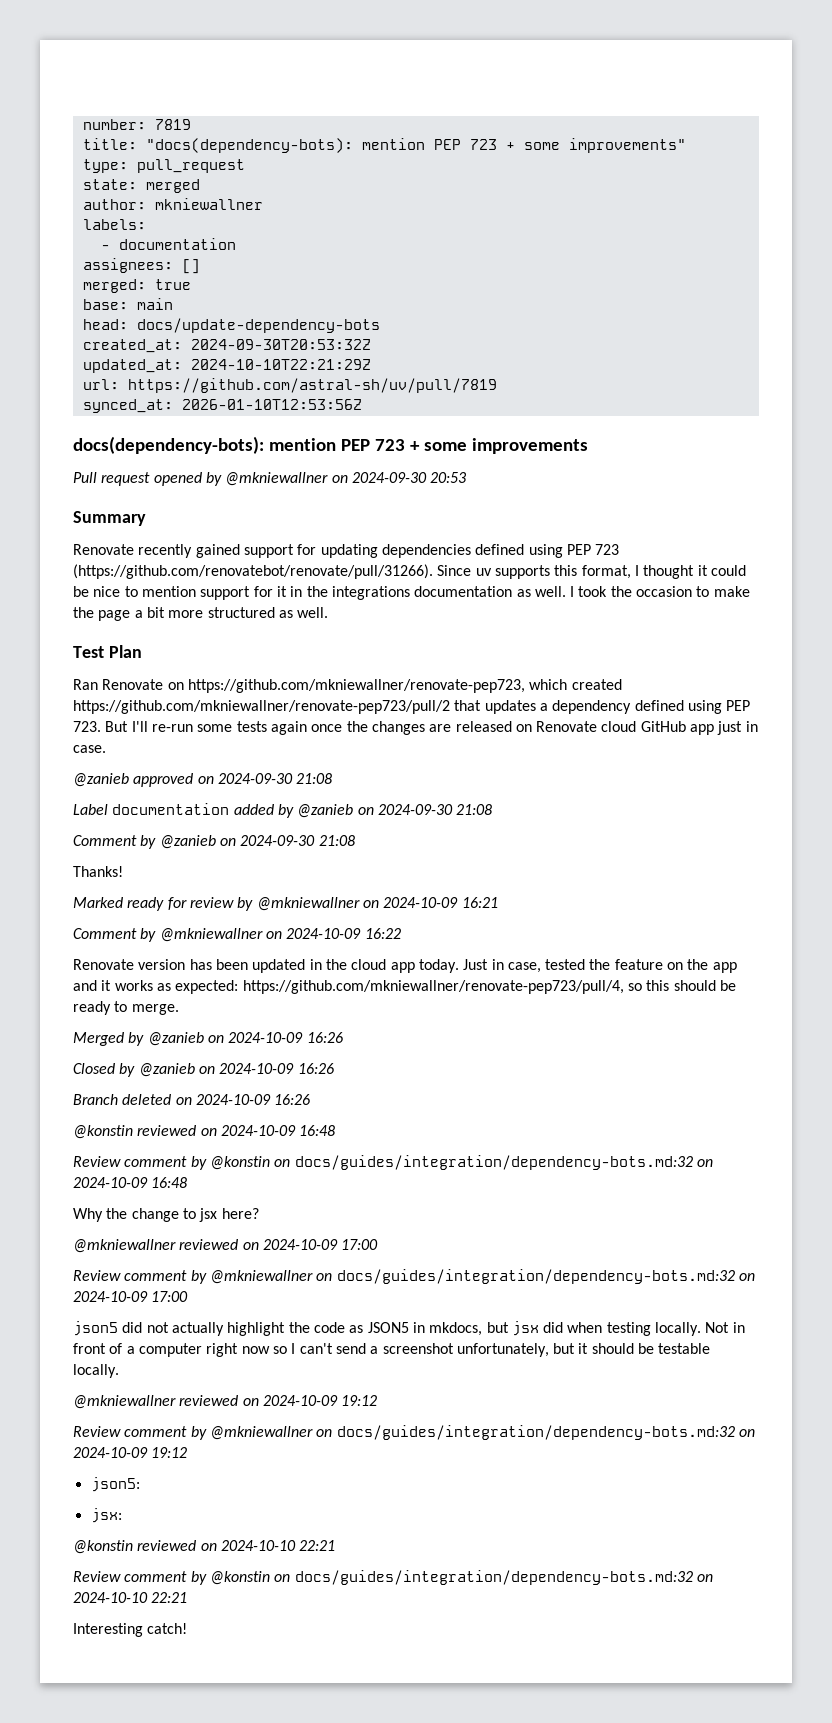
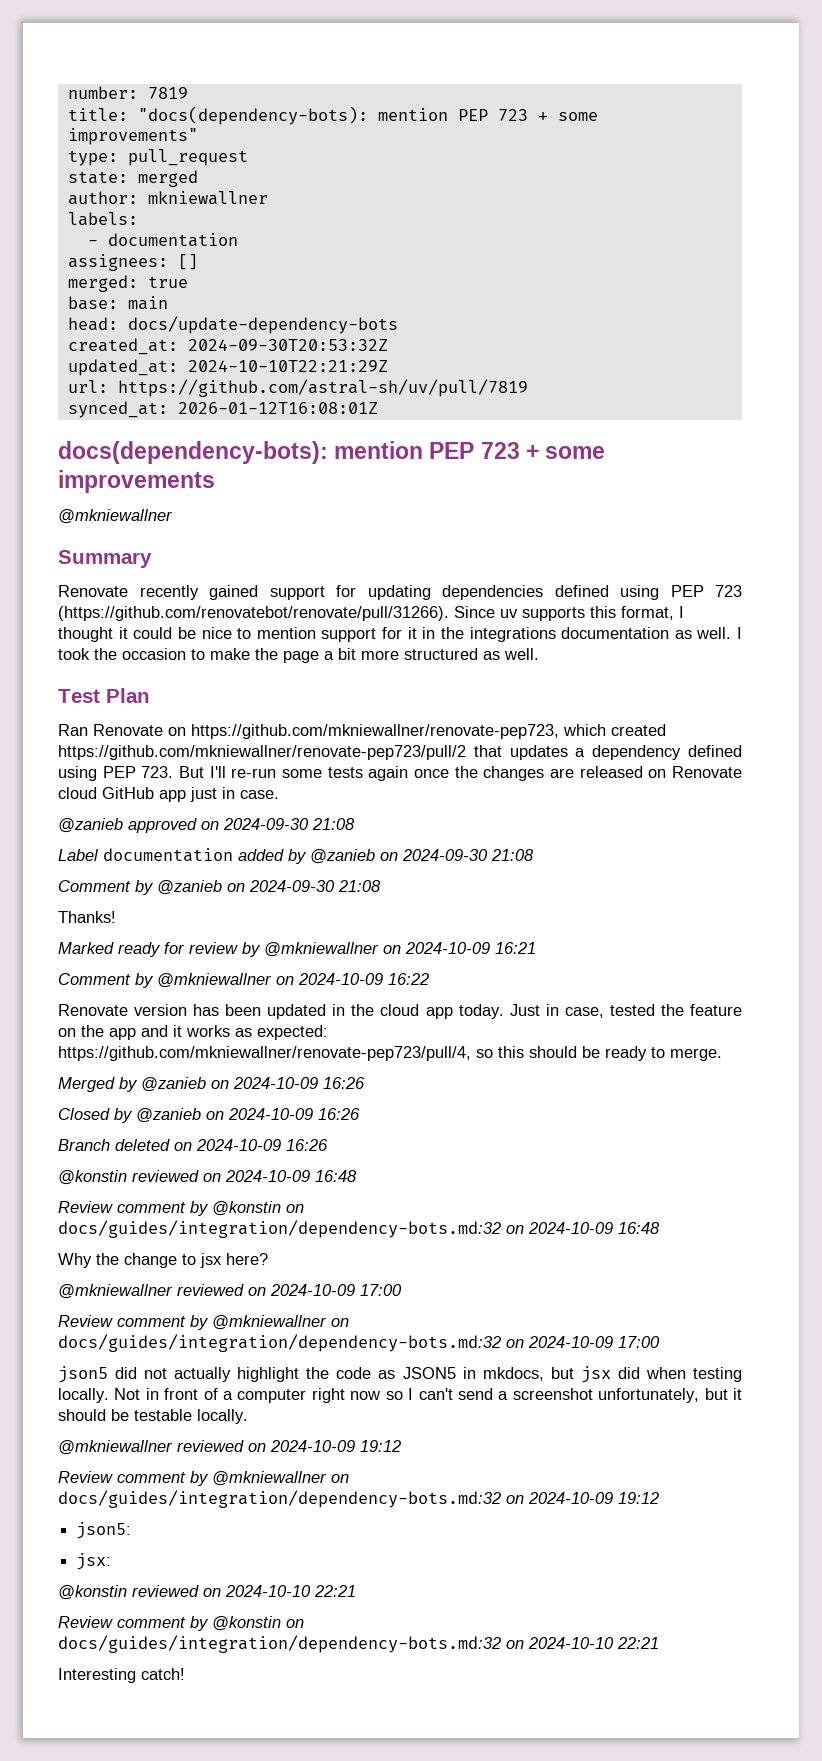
- synced_at: 2026-01-10T12:53:56Z
+ synced_at: 2026-01-12T16:08:01Z
  docs(dependency-bots): mention PEP 723 + some improvements
- Pull request opened by @mkniewallner on 2024-09-30 20:53
+ @mkniewallner

